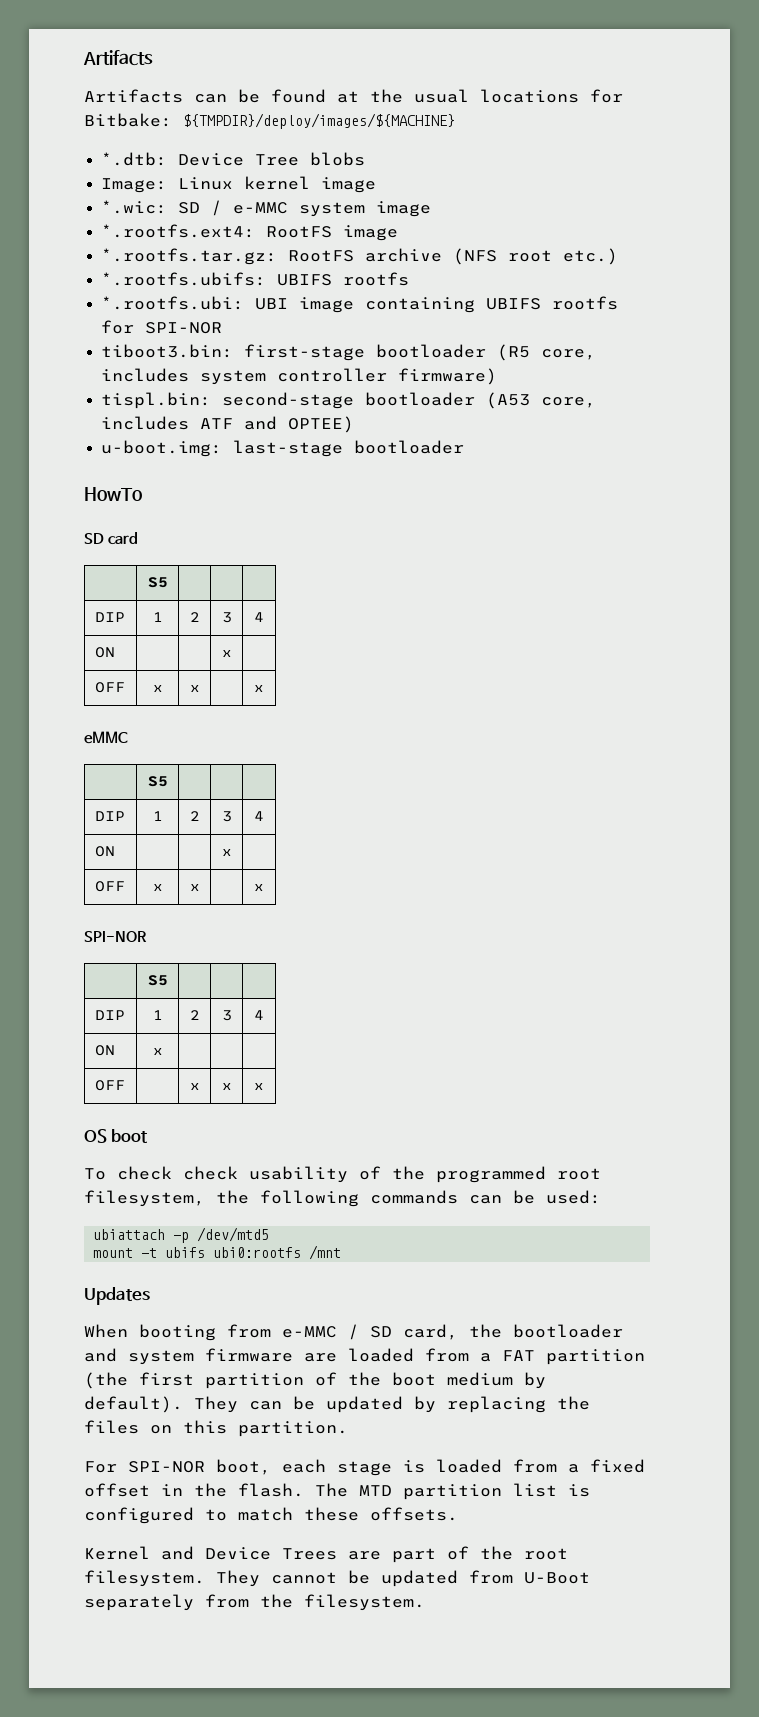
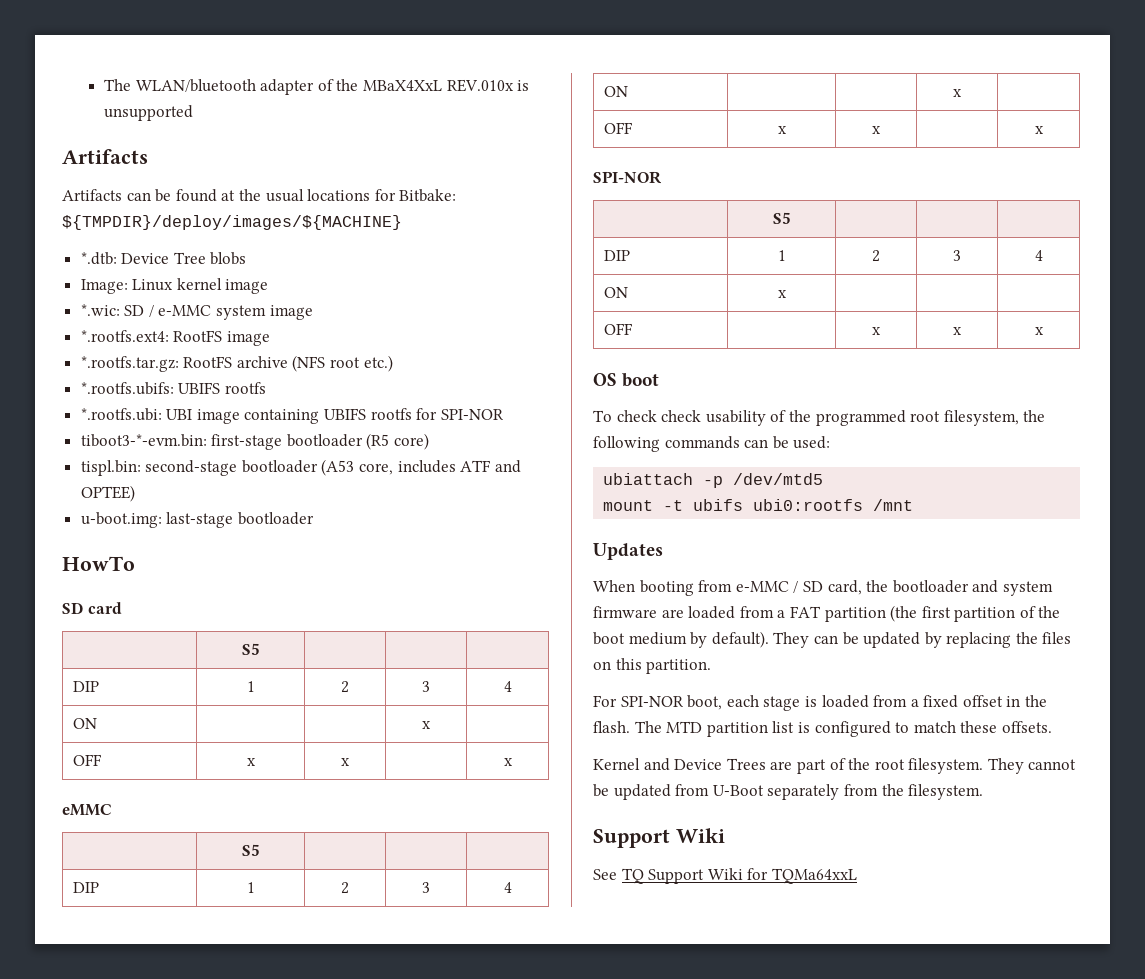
+ The WLAN/bluetooth adapter of the MBaX4XxL REV.010x is unsupported
- tiboot3.bin: first-stage bootloader (R5 core, includes system controller firmware)
+ tiboot3-*-evm.bin: first-stage bootloader (R5 core)
  They cannot be updated from U-Boot separately from the filesystem.
+ Support Wiki
+ See TQ Support Wiki for TQMa64xxL

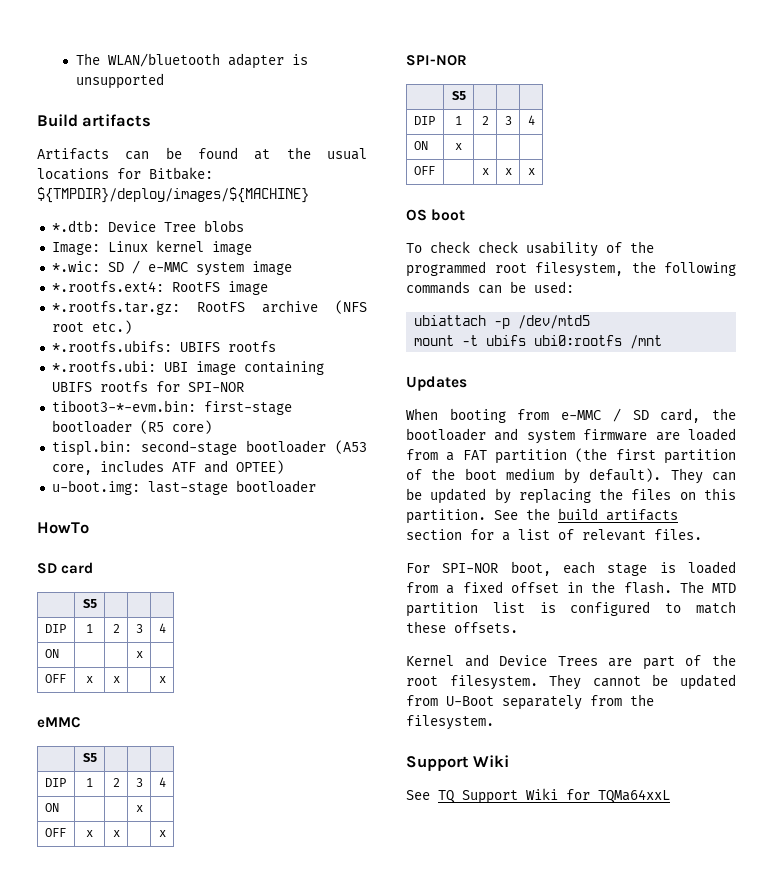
- The WLAN/bluetooth adapter of the MBaX4XxL REV.010x is unsupported
- Artifacts
+ The WLAN/bluetooth adapter is unsupported
+ Build artifacts
+ See the build artifacts section for a list of relevant files.

